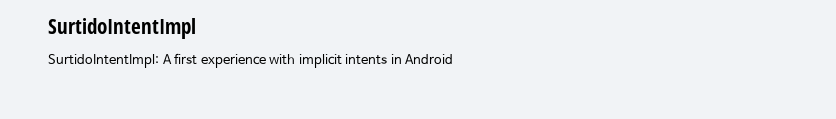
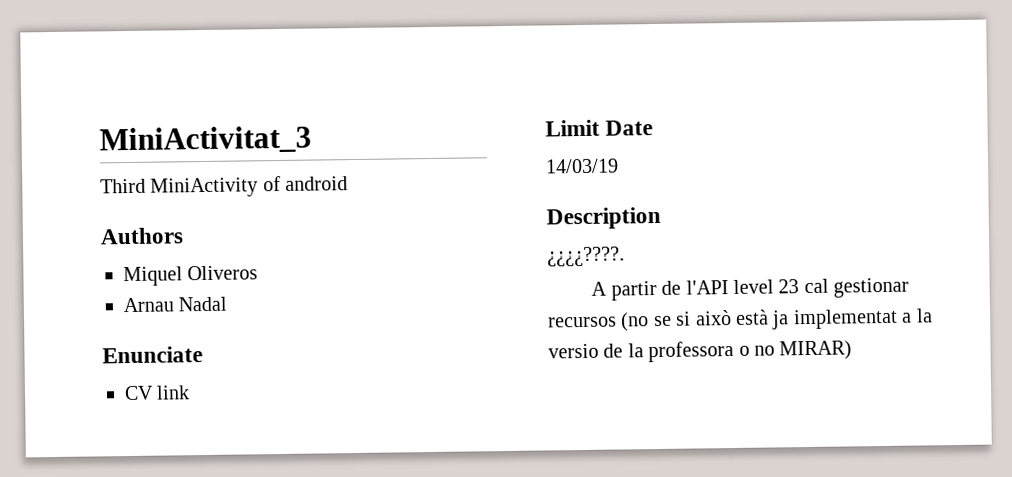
- SurtidoIntentImpl
- SurtidoIntentImpl: A first experience with implicit intents in Android
+ MiniActivitat_3
+ Third MiniActivity of android
+ Authors
+ Miquel Oliveros
+ Arnau Nadal
+ Enunciate
+ CV link
+ Limit Date
+ 14/03/19
+ Description
+ ¿¿¿¿????.
+ A partir de l'API level 23 cal gestionar recursos (no se si això està ja implementat a la versio de la professora o no MIRAR)

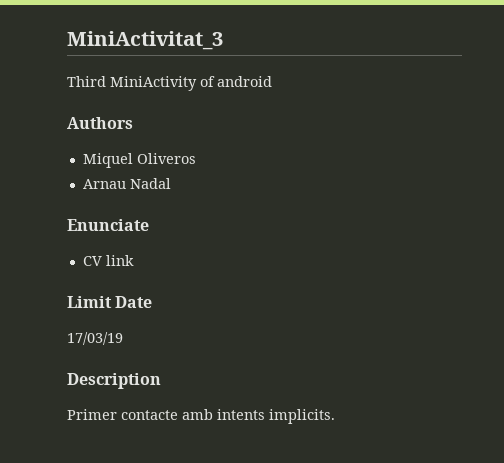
- 14/03/19
+ 17/03/19
- ¿¿¿¿????.
- A partir de l'API level 23 cal gestionar recursos (no se si això està ja implementat a la versio de la professora o no MIRAR)
+ Primer contacte amb intents implicits.

